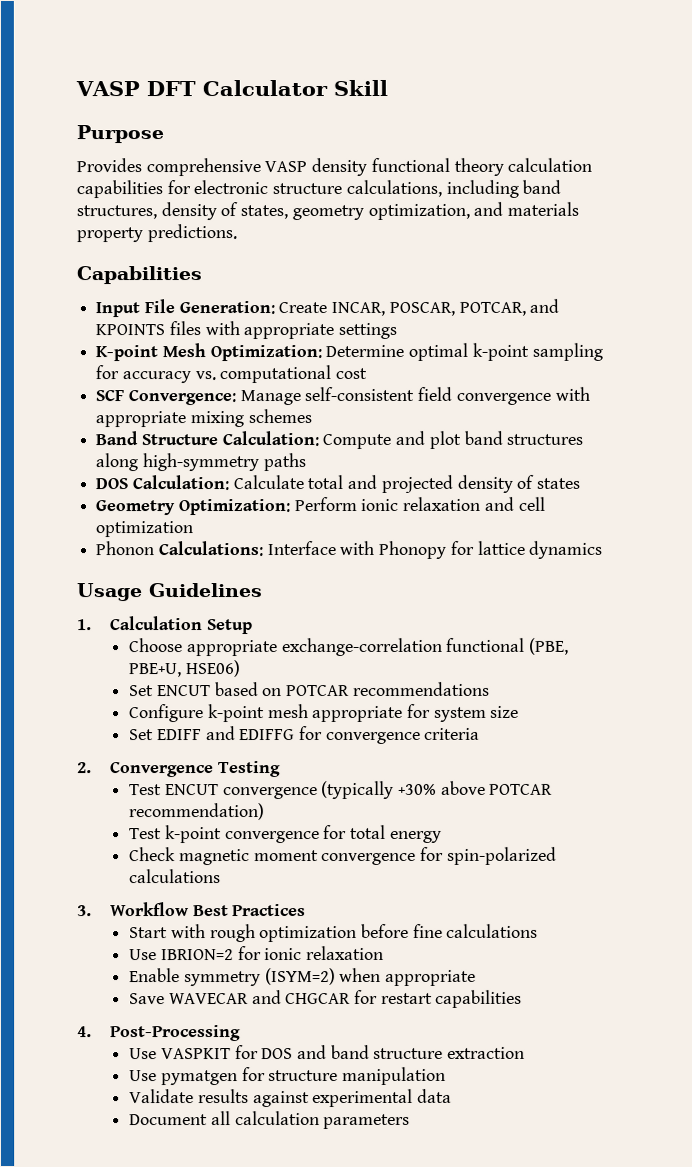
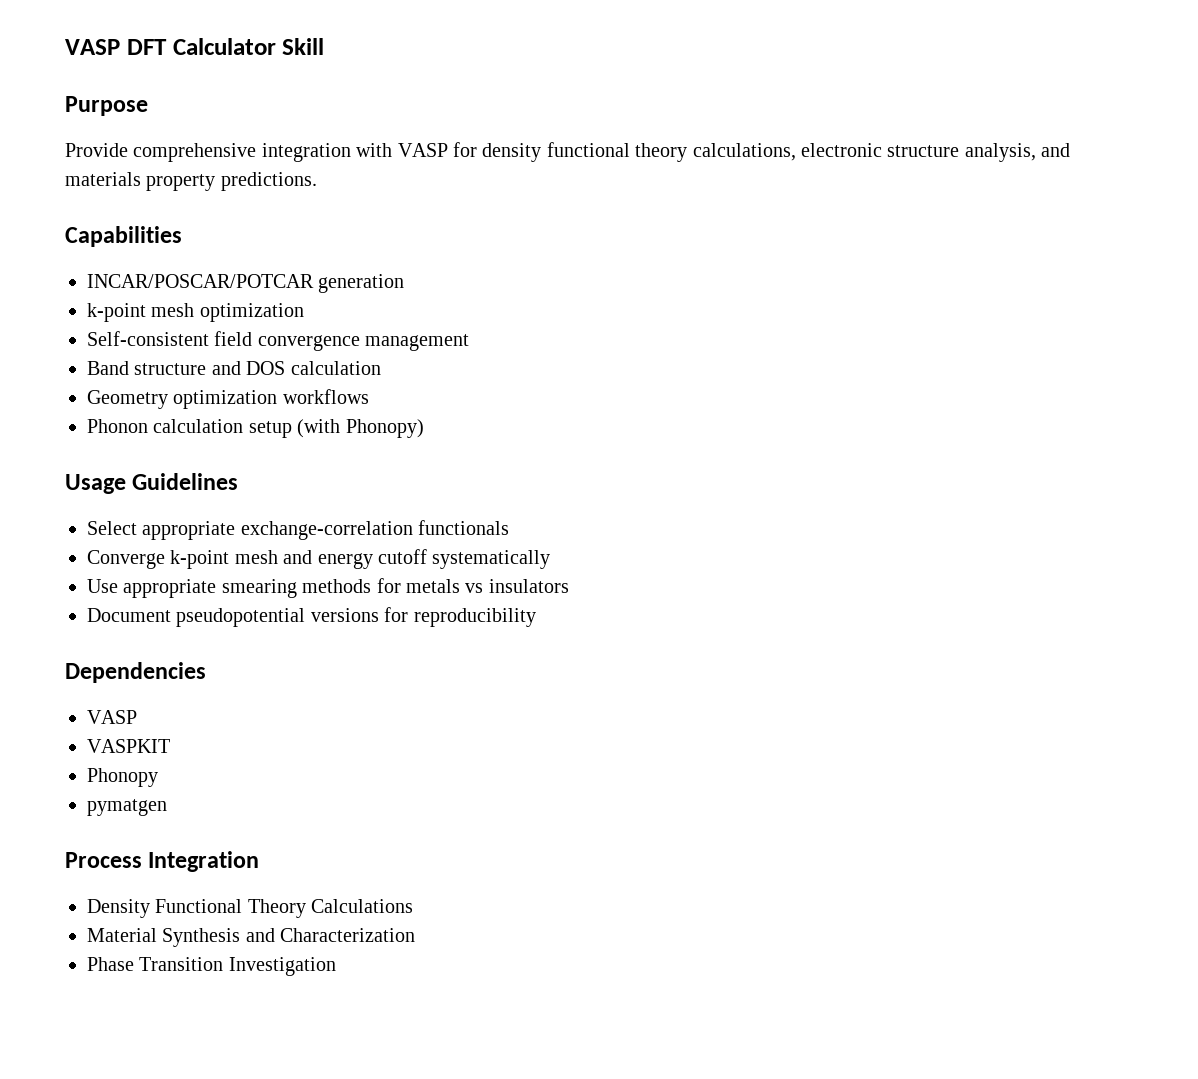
- Provides comprehensive VASP density functional theory calculation capabilities for electronic structure calculations, including band structures, density of states, geometry optimization, and materials property predictions.
+ Provide comprehensive integration with VASP for density functional theory calculations, electronic structure analysis, and materials property predictions.
- Input File Generation: Create INCAR, POSCAR, POTCAR, and KPOINTS files with appropriate settings
- K-point Mesh Optimization: Determine optimal k-point sampling for accuracy vs. computational cost
- SCF Convergence: Manage self-consistent field convergence with appropriate mixing schemes
- Band Structure Calculation: Compute and plot band structures along high-symmetry paths
- DOS Calculation: Calculate total and projected density of states
- Geometry Optimization: Perform ionic relaxation and cell optimization
+ INCAR/POSCAR/POTCAR generation
+ k-point mesh optimization
+ Self-consistent field convergence management
+ Band structure and DOS calculation
+ Geometry optimization workflows
- Phonon Calculations: Interface with Phonopy for lattice dynamics
+ Phonon calculation setup (with Phonopy)
  Usage Guidelines
- 1. Calculation Setup
- Choose appropriate exchange-correlation functional (PBE, PBE+U, HSE06)
- Set ENCUT based on POTCAR recommendations
- Configure k-point mesh appropriate for system size
- Set EDIFF and EDIFFG for convergence criteria
- 2. Convergence Testing
- Test ENCUT convergence (typically +30% above POTCAR recommendation)
- Test k-point convergence for total energy
- Check magnetic moment convergence for spin-polarized calculations
- 3. Workflow Best Practices
- Start with rough optimization before fine calculations
- Use IBRION=2 for ionic relaxation
- Enable symmetry (ISYM=2) when appropriate
- Save WAVECAR and CHGCAR for restart capabilities
- 4. Post-Processing
- Use VASPKIT for DOS and band structure extraction
- Use pymatgen for structure manipulation
- Validate results against experimental data
- Document all calculation parameters
+ Select appropriate exchange-correlation functionals
+ Converge k-point mesh and energy cutoff systematically
+ Use appropriate smearing methods for metals vs insulators
+ Document pseudopotential versions for reproducibility
+ Dependencies
+ VASP
+ VASPKIT
+ Phonopy
+ pymatgen
+ Process Integration
+ Density Functional Theory Calculations
+ Material Synthesis and Characterization
+ Phase Transition Investigation

